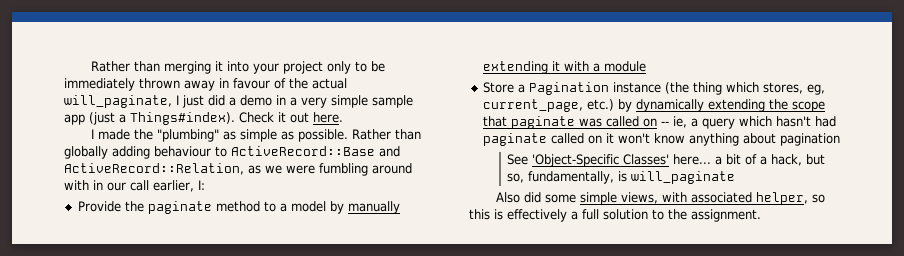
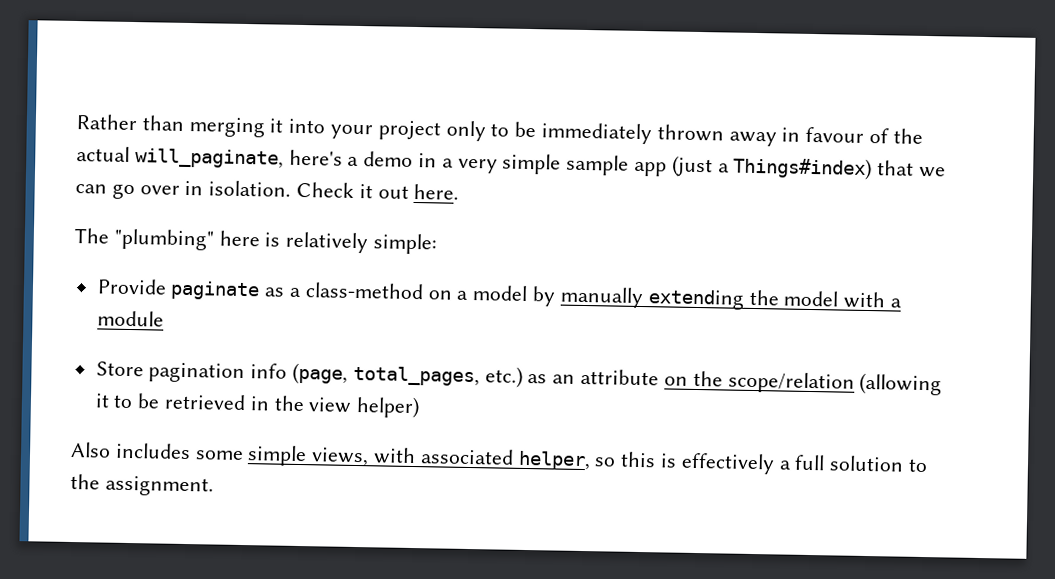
- Rather than merging it into your project only to be immediately thrown away in favour of the actual will_paginate, I just did a demo in a very simple sample app (just a Things#index). Check it out here.
- I made the "plumbing" as simple as possible. Rather than globally adding behaviour to ActiveRecord::Base and ActiveRecord::Relation, as we were fumbling around with in our call earlier, I:
- Provide the paginate method to a model by manually extending it with a module
+ Rather than merging it into your project only to be immediately thrown away in favour of the actual will_paginate, here's a demo in a very simple sample app (just a Things#index) that we can go over in isolation. Check it out here.
+ The "plumbing" here is relatively simple:
+ Provide paginate as a class-method on a model by manually extending the model with a module
- Store a Pagination instance (the thing which stores, eg, current_page, etc.) by dynamically extending the scope that paginate was called on -- ie, a query which hasn't had paginate called on it won't know anything about pagination
- See 'Object-Specific Classes' here... a bit of a hack, but so, fundamentally, is will_paginate
+ Store pagination info (page, total_pages, etc.) as an attribute on the scope/relation (allowing it to be retrieved in the view helper)
- Also did some simple views, with associated helper, so this is effectively a full solution to the assignment.
+ Also includes some simple views, with associated helper, so this is effectively a full solution to the assignment.

